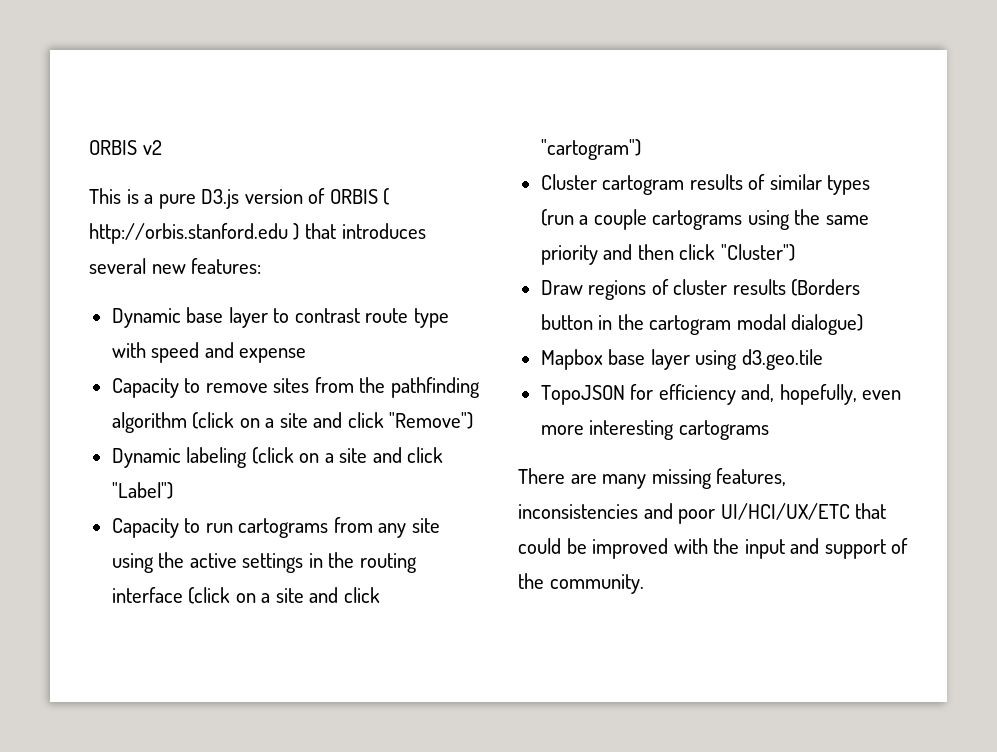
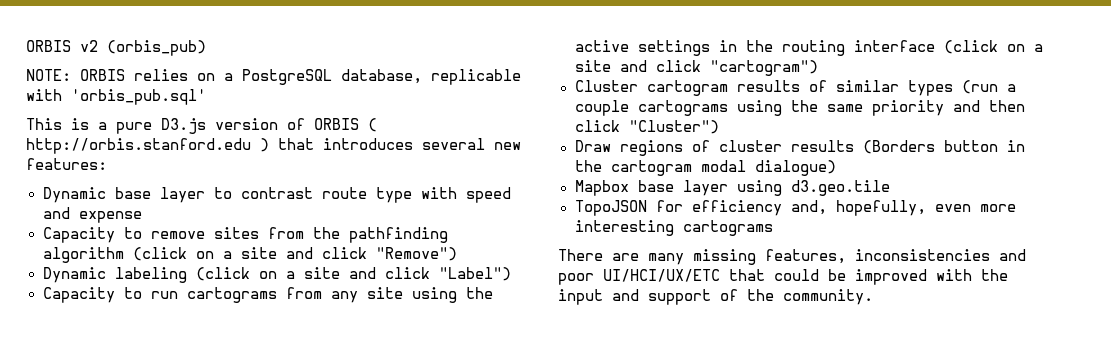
- ORBIS v2
+ ORBIS v2 (orbis_pub)
+ NOTE: ORBIS relies on a PostgreSQL database, replicable with 'orbis_pub.sql'

